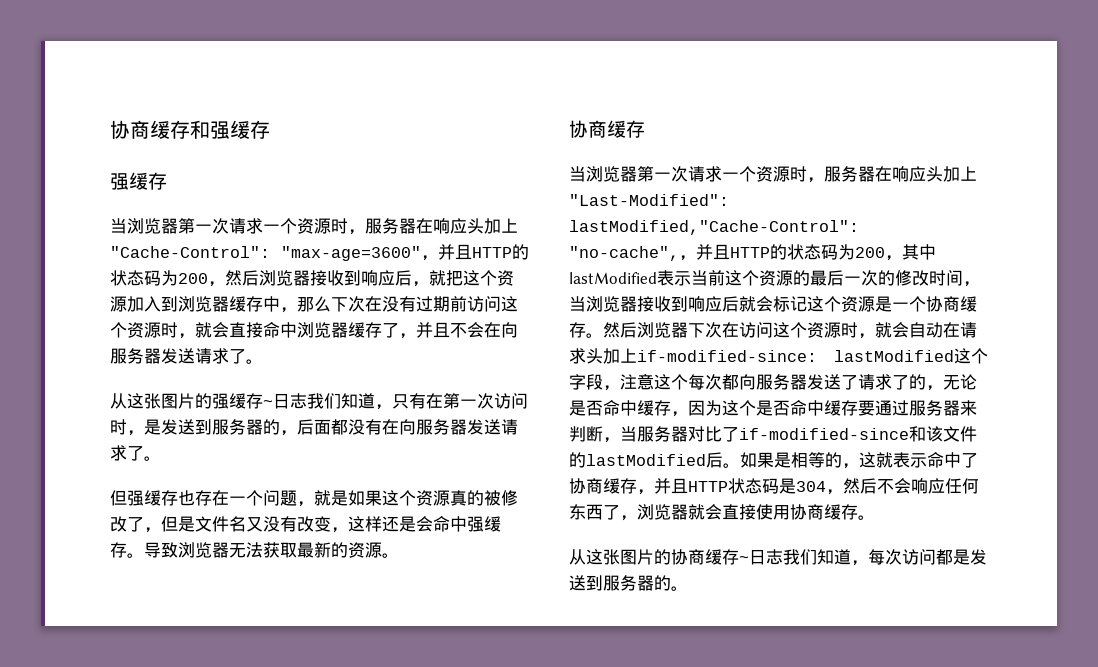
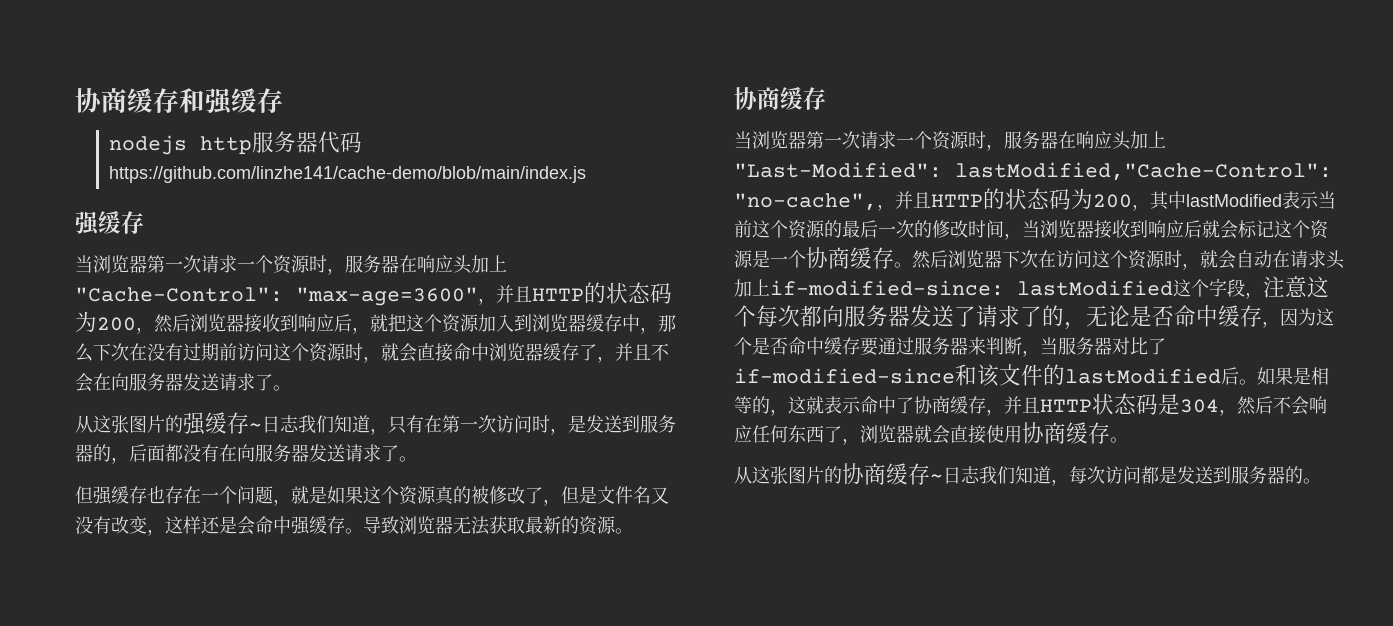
+ nodejs http服务器代码https://github.com/linzhe141/cache-demo/blob/main/index.js

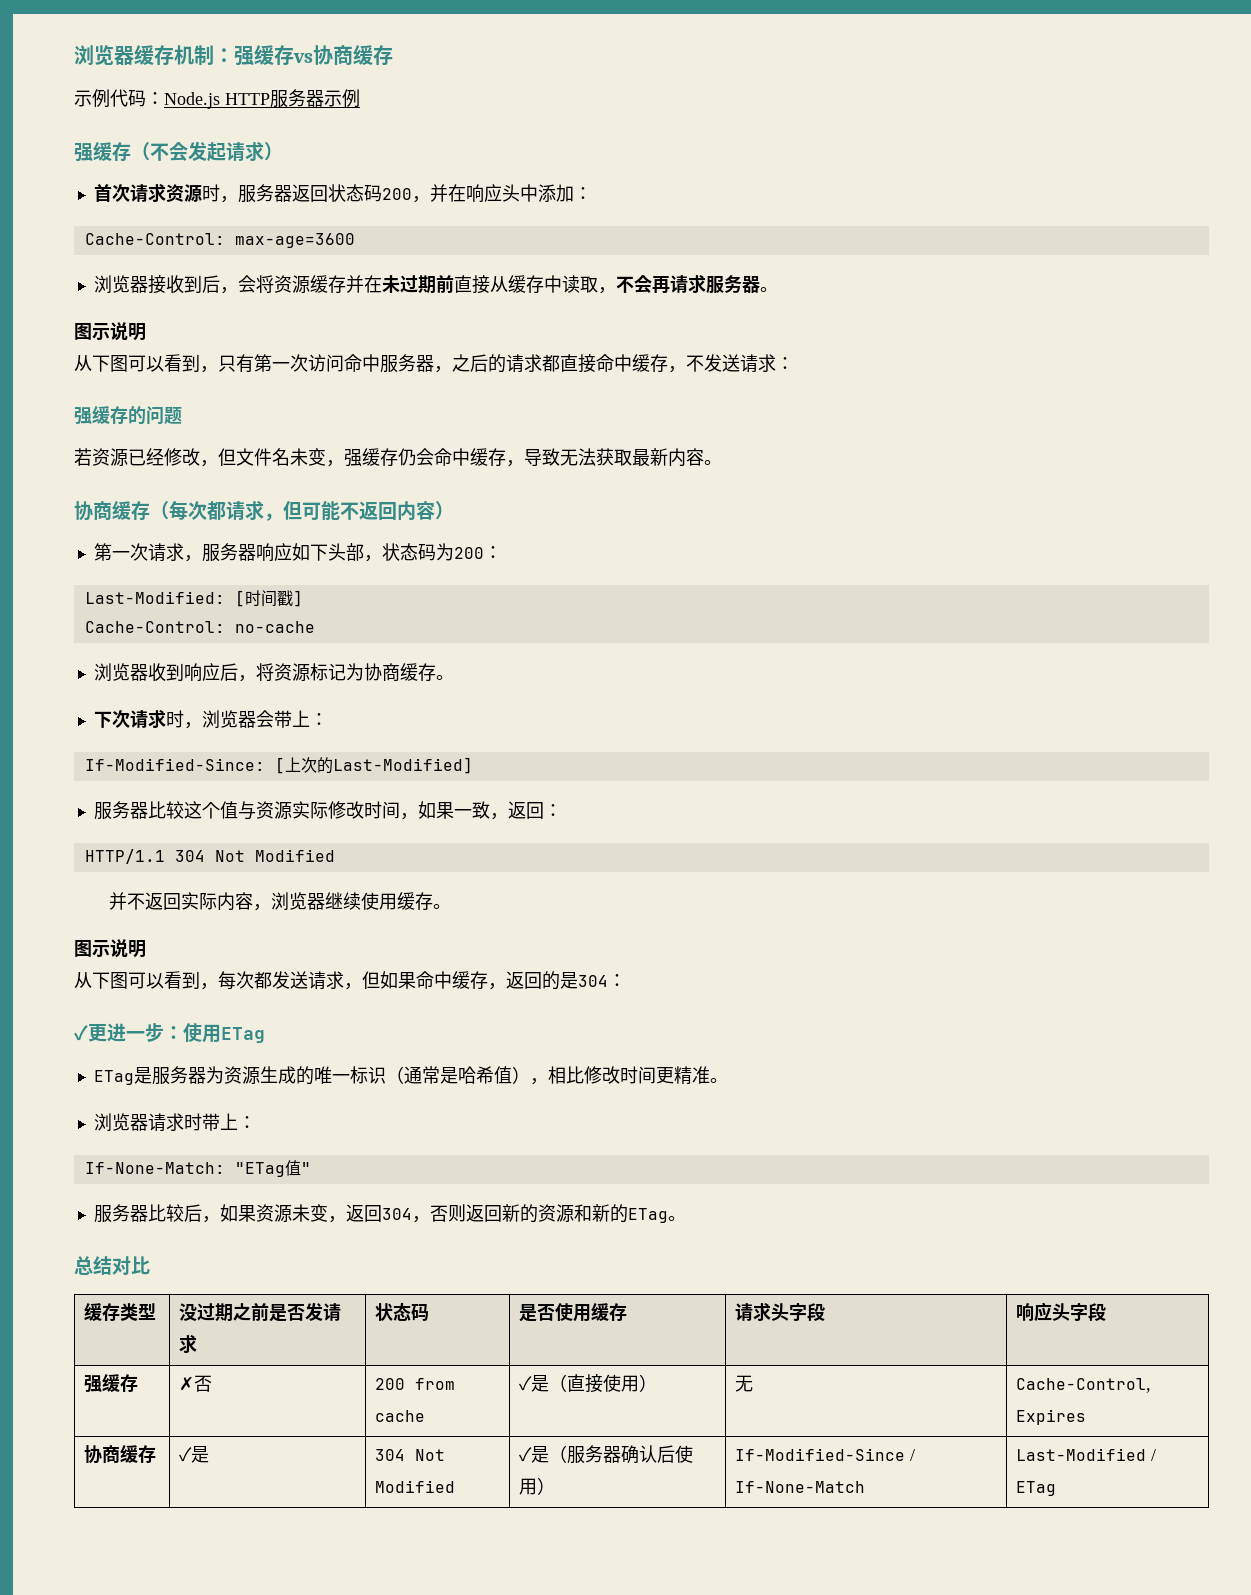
- 协商缓存和强缓存
- nodejs http服务器代码https://github.com/linzhe141/cache-demo/blob/main/index.js
- 强缓存
- 当浏览器第一次请求一个资源时，服务器在响应头加上"Cache-Control": "max-age=3600"，并且HTTP的状态码为200，然后浏览器接收到响应后，就把这个资源加入到浏览器缓存中，那么下次在没有过期前访问这个资源时，就会直接命中浏览器缓存了，并且不会在向服务器发送请求了。
- 从这张图片的强缓存~日志我们知道，只有在第一次访问时，是发送到服务器的，后面都没有在向服务器发送请求了。
- 但强缓存也存在一个问题，就是如果这个资源真的被修改了，但是文件名又没有改变，这样还是会命中强缓存。导致浏览器无法获取最新的资源。
- 协商缓存
- 当浏览器第一次请求一个资源时，服务器在响应头加上"Last-Modified": lastModified,"Cache-Control": "no-cache",，并且HTTP的状态码为200，其中lastModified表示当前这个资源的最后一次的修改时间，当浏览器接收到响应后就会标记这个资源是一个协商缓存。然后浏览器下次在访问这个资源时，就会自动在请求头加上if-modified-since: lastModified这个字段，注意这个每次都向服务器发送了请求了的，无论是否命中缓存，因为这个是否命中缓存要通过服务器来判断，当服务器对比了if-modified-since和该文件的lastModified后。如果是相等的，这就表示命中了协商缓存，并且HTTP状态码是304，然后不会响应任何东西了，浏览器就会直接使用协商缓存。
- 从这张图片的协商缓存~日志我们知道，每次访问都是发送到服务器的。
+ 浏览器缓存机制：强缓存vs协商缓存
+ 示例代码：Node.js HTTP服务器示例
+ 强缓存（不会发起请求）
+ 首次请求资源时，服务器返回状态码200，并在响应头中添加：
+ Cache-Control: max-age=3600
+ 浏览器接收到后，会将资源缓存并在未过期前直接从缓存中读取，不会再请求服务器。
+ 图示说明
+ 从下图可以看到，只有第一次访问命中服务器，之后的请求都直接命中缓存，不发送请求：
+ 强缓存的问题
+ 若资源已经修改，但文件名未变，强缓存仍会命中缓存，导致无法获取最新内容。
+ 协商缓存（每次都请求，但可能不返回内容）
+ 第一次请求，服务器响应如下头部，状态码为200：
+ Last-Modified: [时间戳]
+ Cache-Control: no-cache
+ 浏览器收到响应后，将资源标记为协商缓存。
+ 下次请求时，浏览器会带上：
+ If-Modified-Since: [上次的Last-Modified]
+ 服务器比较这个值与资源实际修改时间，如果一致，返回：
+ HTTP/1.1 304 Not Modified
+ 并不返回实际内容，浏览器继续使用缓存。
+ 图示说明
+ 从下图可以看到，每次都发送请求，但如果命中缓存，返回的是304：
+ ✓更进一步：使用ETag
+ ETag是服务器为资源生成的唯一标识（通常是哈希值），相比修改时间更精准。
+ 浏览器请求时带上：
+ If-None-Match: "ETag值"
+ 服务器比较后，如果资源未变，返回304，否则返回新的资源和新的ETag。
+ 总结对比
+ 缓存类型 | 没过期之前是否发请求 | 状态码 | 是否使用缓存 | 请求头字段 | 响应头字段
+ 强缓存 | ✗否 | 200 from cache | ✓是（直接使用） | 无 | Cache-Control, Expires
+ 协商缓存 | ✓是 | 304 Not Modified | ✓是（服务器确认后使用） | If-Modified-Since / If-None-Match | Last-Modified / ETag

